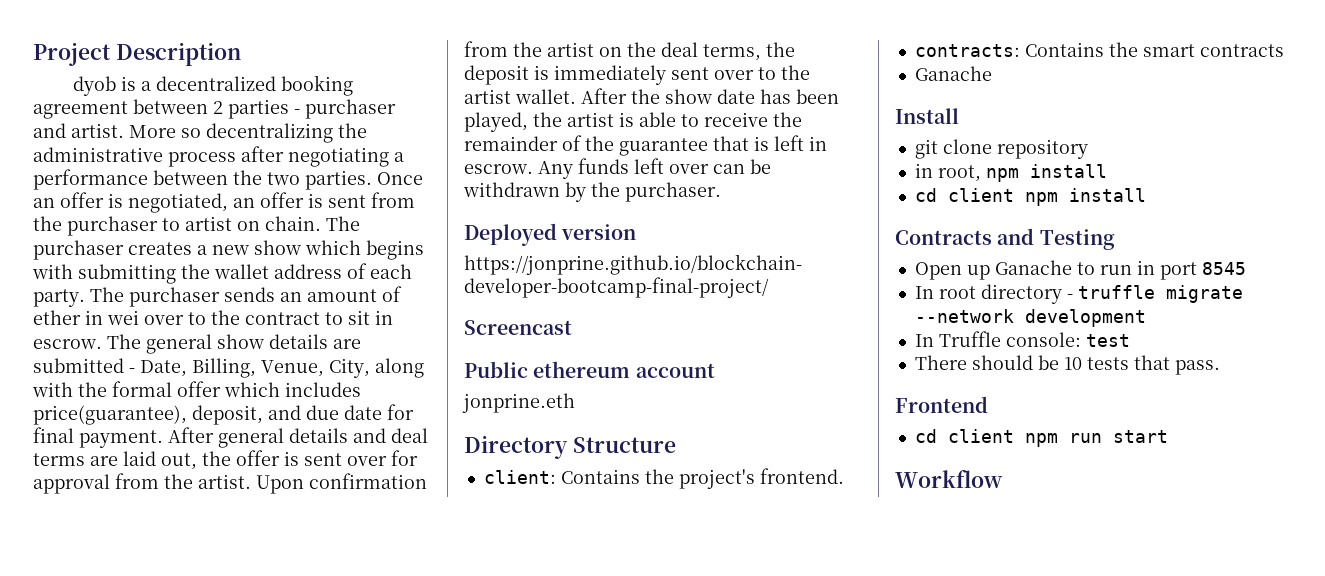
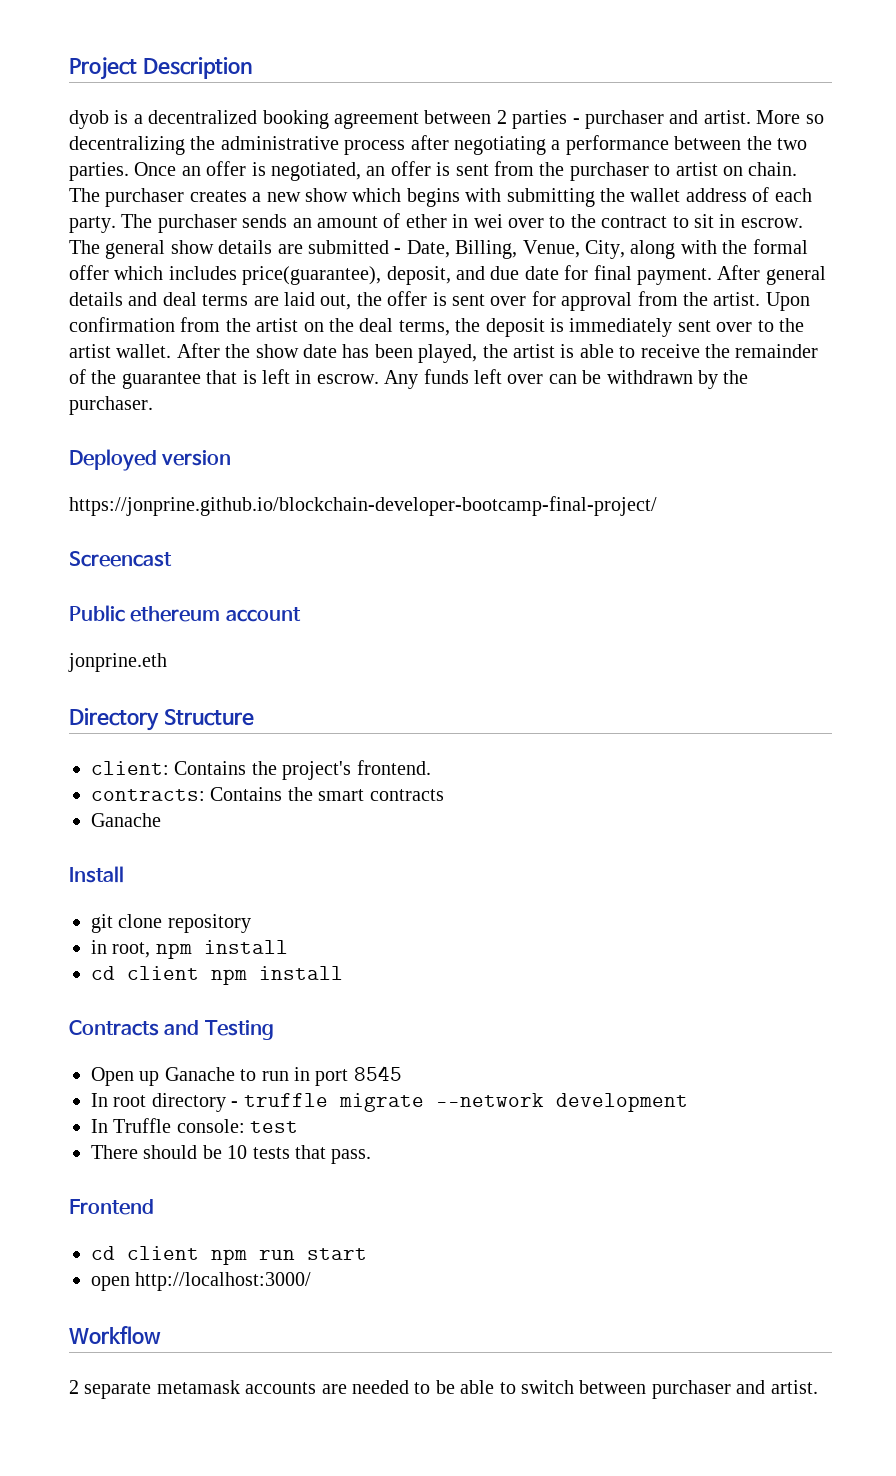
+ open http://localhost:3000/
+ 2 separate metamask accounts are needed to be able to switch between purchaser and artist.

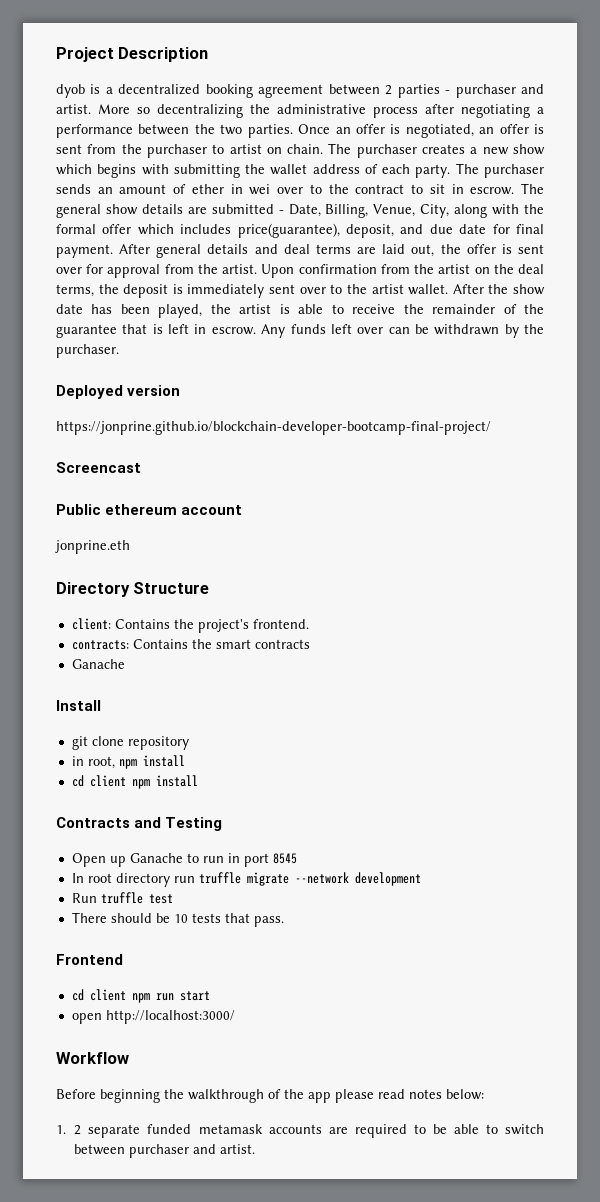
- In root directory - truffle migrate --network development
+ In root directory run truffle migrate --network development
- In Truffle console: test
+ Run truffle test
- 2 separate metamask accounts are needed to be able to switch between purchaser and artist.
+ Before beginning the walkthrough of the app please read notes below:
+ 1. 2 separate funded metamask accounts are required to be able to switch between purchaser and artist.

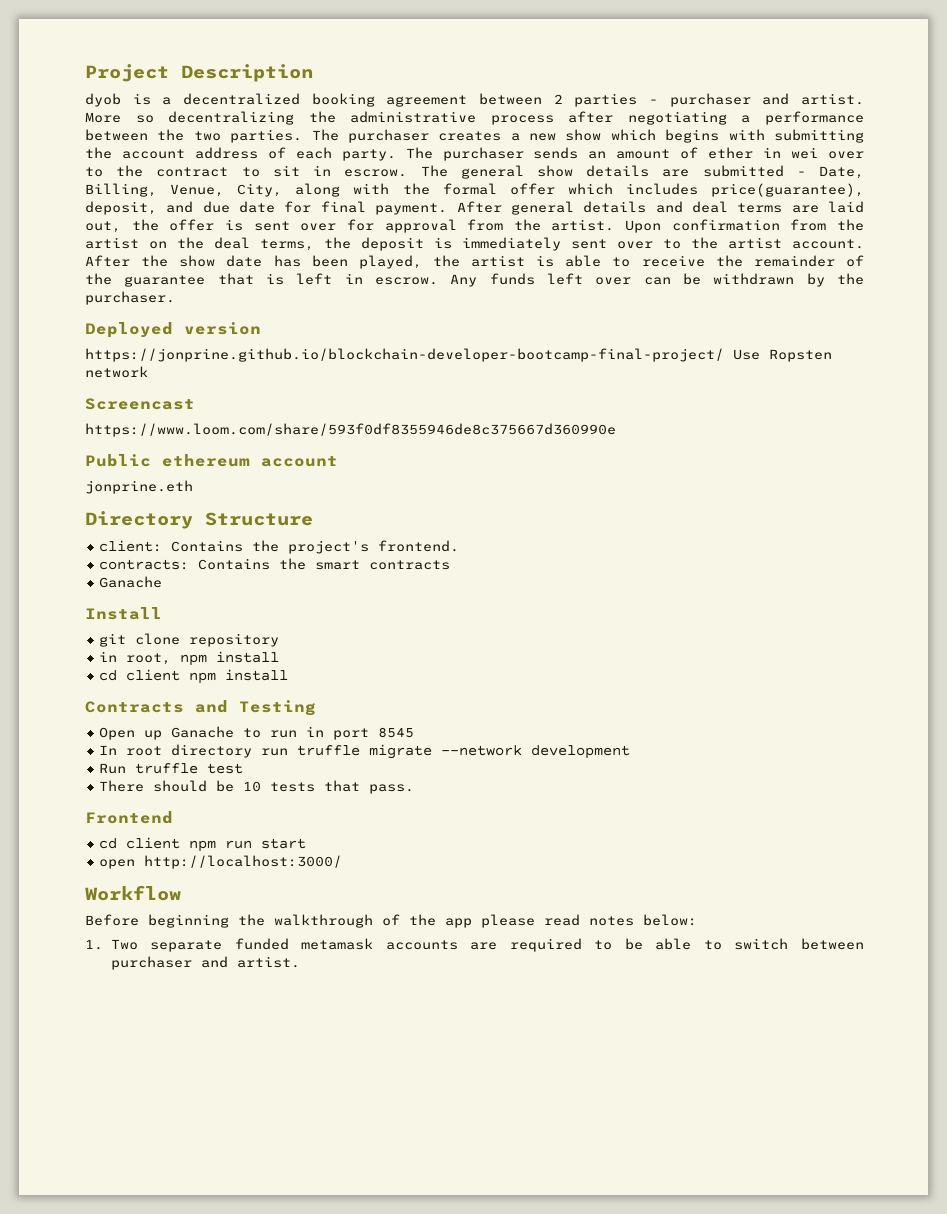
- Once an offer is negotiated, an offer is sent from the purchaser to artist on chain.
- The purchaser creates a new show which begins with submitting the wallet address of each party.
+ The purchaser creates a new show which begins with submitting the account address of each party.
- Upon confirmation from the artist on the deal terms, the deposit is immediately sent over to the artist wallet.
+ Upon confirmation from the artist on the deal terms, the deposit is immediately sent over to the artist account.
- https://jonprine.github.io/blockchain-developer-bootcamp-final-project/
+ https://jonprine.github.io/blockchain-developer-bootcamp-final-project/ Use Ropsten network
+ https://www.loom.com/share/593f0df8355946de8c375667d360990e
- 1. 2 separate funded metamask accounts are required to be able to switch between purchaser and artist.
+ 1. Two separate funded metamask accounts are required to be able to switch between purchaser and artist.

